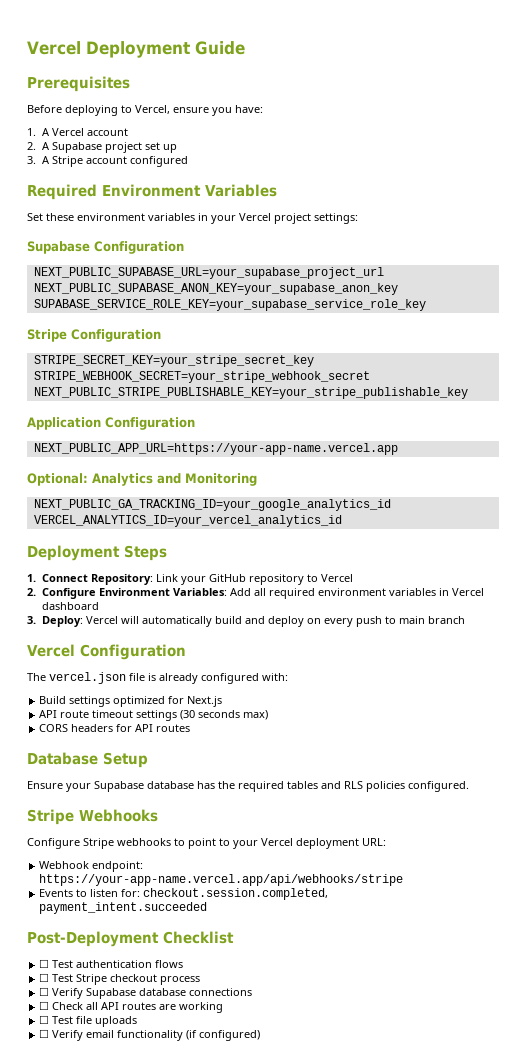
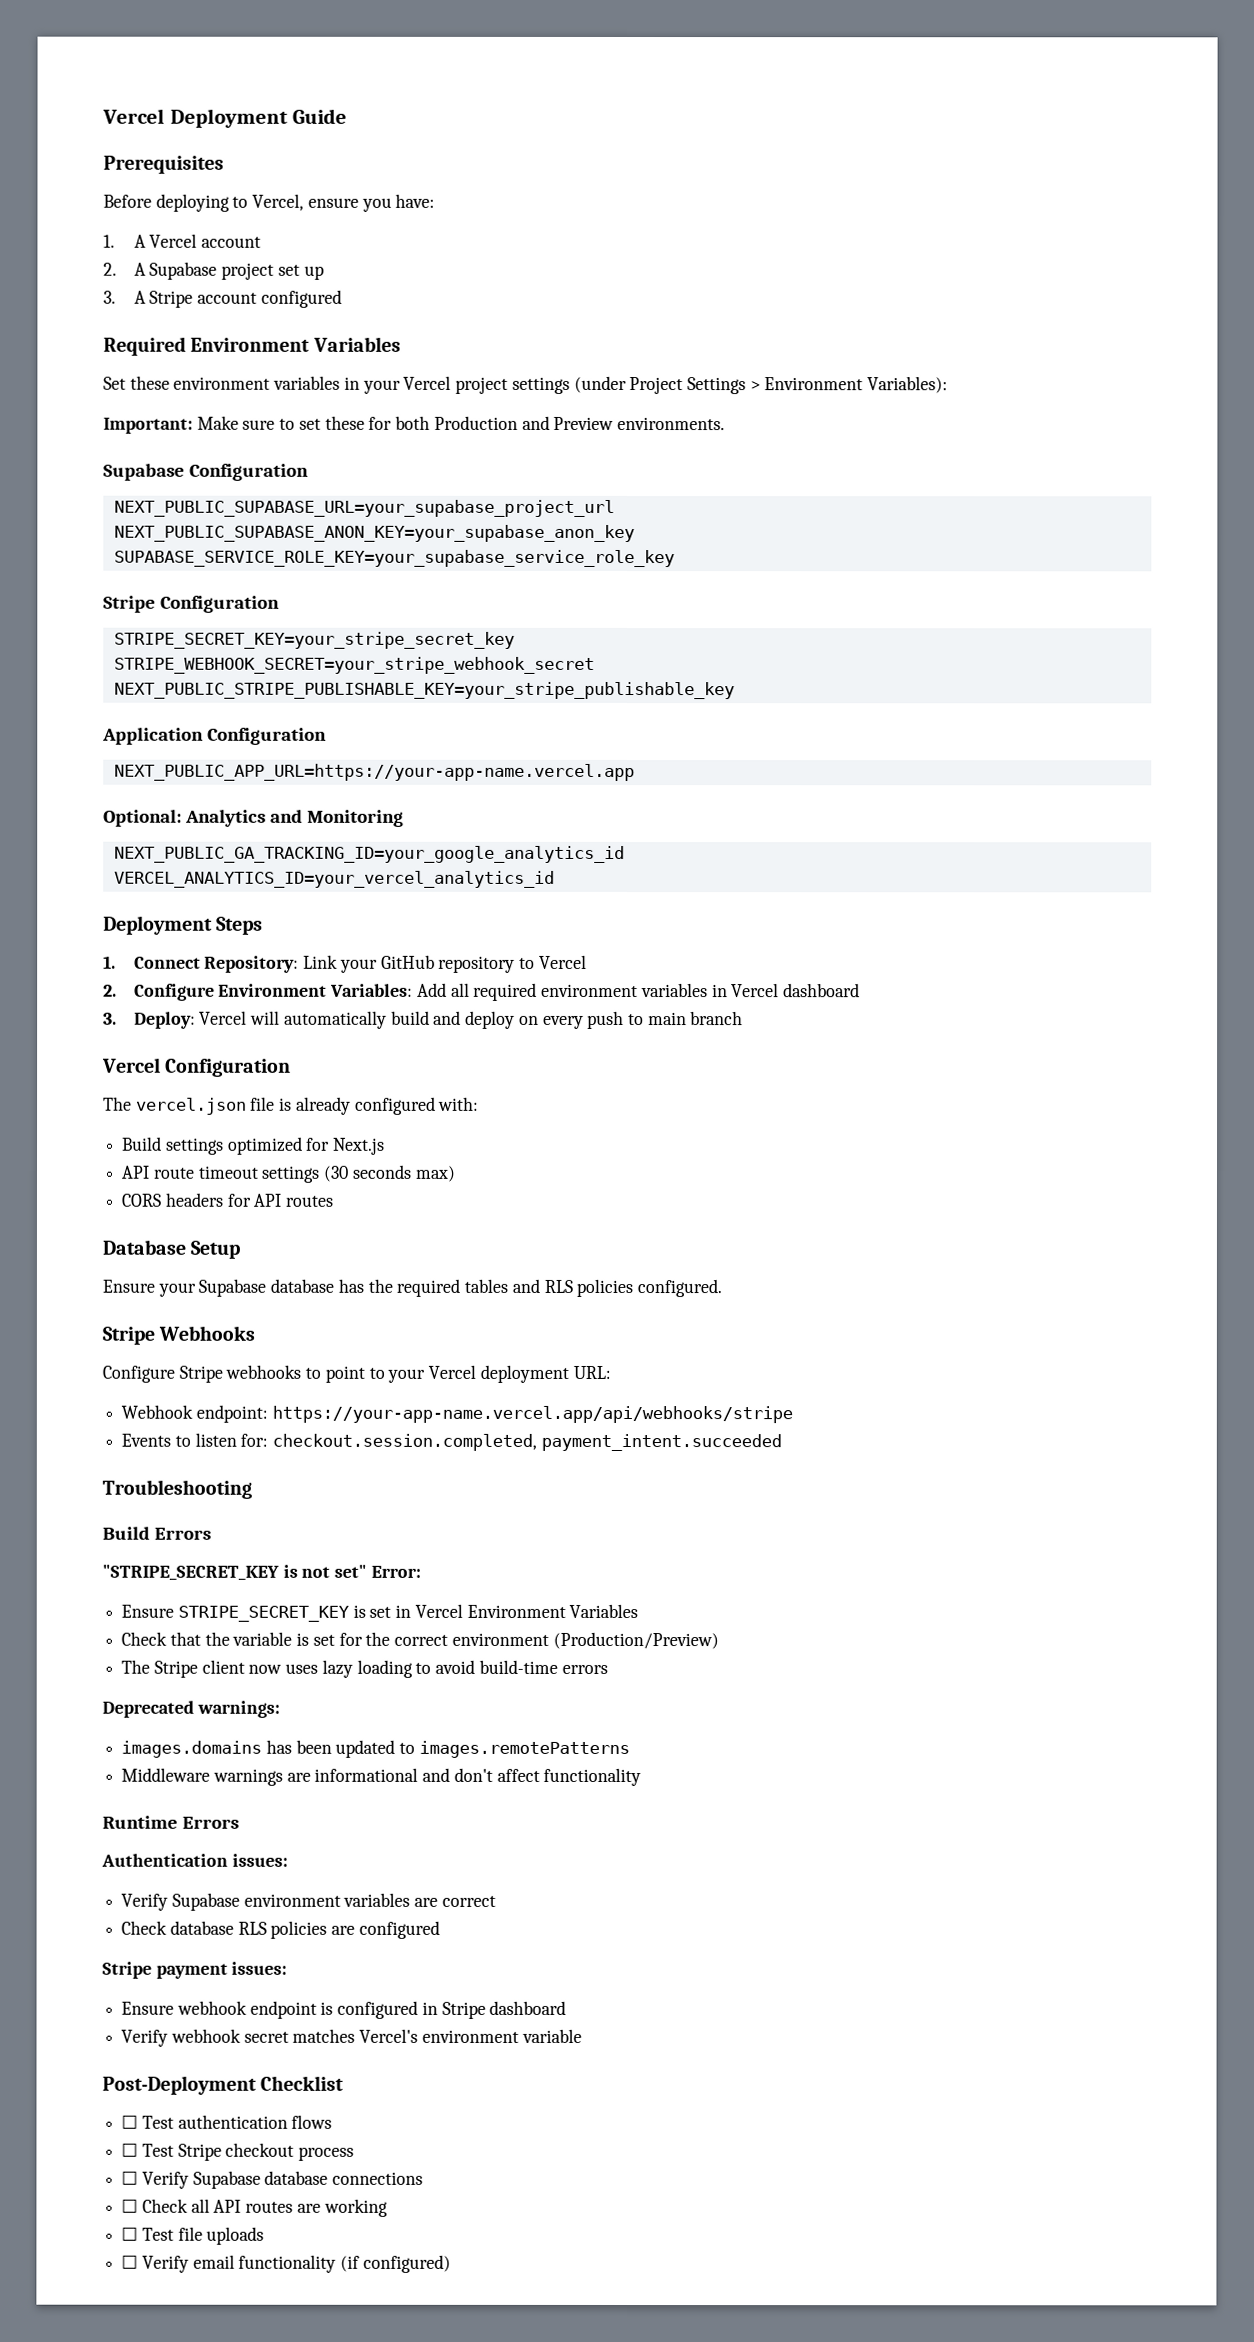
- Set these environment variables in your Vercel project settings:
+ Set these environment variables in your Vercel project settings (under Project Settings > Environment Variables):
+ Important: Make sure to set these for both Production and Preview environments.
+ Troubleshooting
+ Build Errors
+ "STRIPE_SECRET_KEY is not set" Error:
+ Ensure STRIPE_SECRET_KEY is set in Vercel Environment Variables
+ Check that the variable is set for the correct environment (Production/Preview)
+ The Stripe client now uses lazy loading to avoid build-time errors
+ Deprecated warnings:
+ images.domains has been updated to images.remotePatterns
+ Middleware warnings are informational and don't affect functionality
+ Runtime Errors
+ Authentication issues:
+ Verify Supabase environment variables are correct
+ Check database RLS policies are configured
+ Stripe payment issues:
+ Ensure webhook endpoint is configured in Stripe dashboard
+ Verify webhook secret matches Vercel's environment variable

